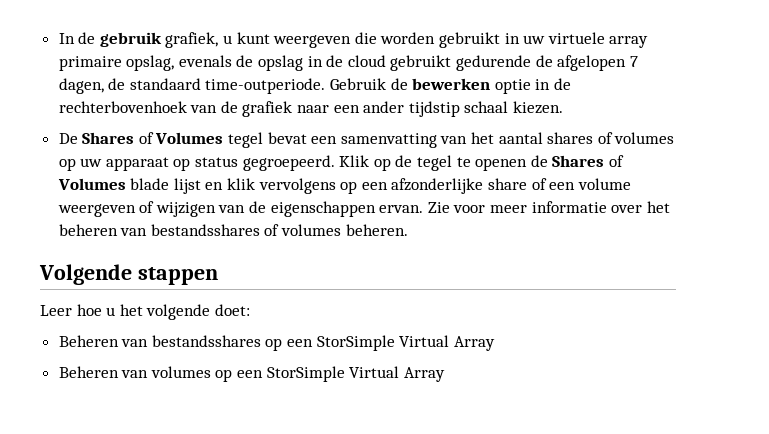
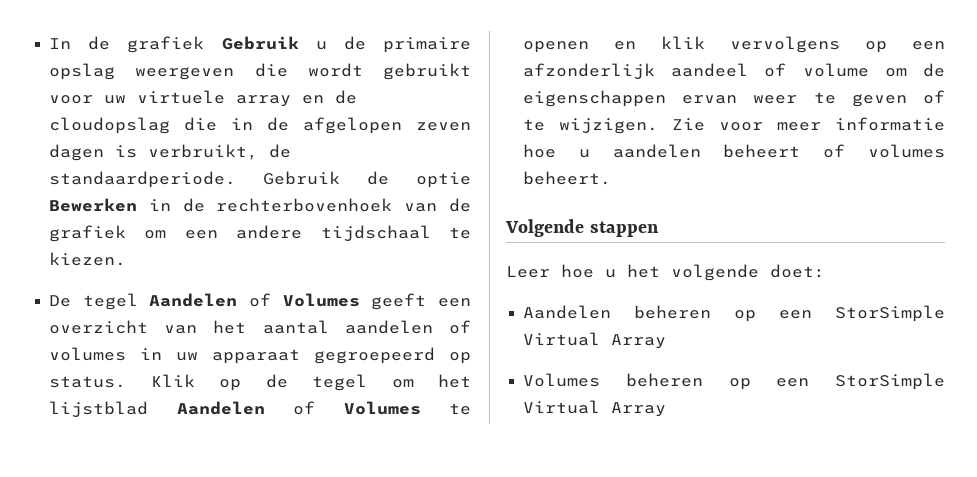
- In de gebruik grafiek, u kunt weergeven die worden gebruikt in uw virtuele array primaire opslag, evenals de opslag in de cloud gebruikt gedurende de afgelopen 7 dagen, de standaard time-outperiode. Gebruik de bewerken optie in de rechterbovenhoek van de grafiek naar een ander tijdstip schaal kiezen.
- De Shares of Volumes tegel bevat een samenvatting van het aantal shares of volumes op uw apparaat op status gegroepeerd.
+ In de grafiek Gebruik u de primaire opslag weergeven die wordt gebruikt voor uw virtuele array en de cloudopslag die in de afgelopen zeven dagen is verbruikt, de standaardperiode. Gebruik de optie Bewerken in de rechterbovenhoek van de grafiek om een andere tijdschaal te kiezen.
+ De tegel Aandelen of Volumes geeft een overzicht van het aantal aandelen of volumes in uw apparaat gegroepeerd op status.
- Klik op de tegel te openen de Shares of Volumes blade lijst en klik vervolgens op een afzonderlijke share of een volume weergeven of wijzigen van de eigenschappen ervan. Zie voor meer informatie over het beheren van bestandsshares of volumes beheren.
+ Klik op de tegel om het lijstblad Aandelen of Volumes te openen en klik vervolgens op een afzonderlijk aandeel of volume om de eigenschappen ervan weer te geven of te wijzigen. Zie voor meer informatie hoe u aandelen beheert of volumes beheert.
- Beheren van bestandsshares op een StorSimple Virtual Array
+ Aandelen beheren op een StorSimple Virtual Array
- Beheren van volumes op een StorSimple Virtual Array
+ Volumes beheren op een StorSimple Virtual Array

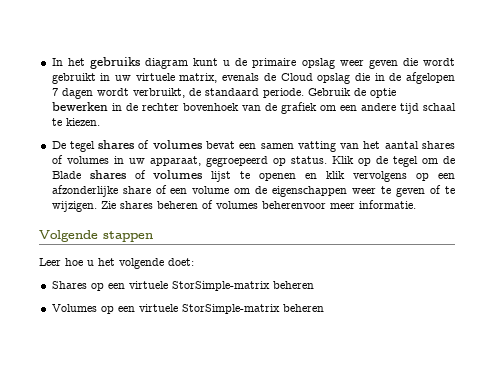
- In de grafiek Gebruik u de primaire opslag weergeven die wordt gebruikt voor uw virtuele array en de cloudopslag die in de afgelopen zeven dagen is verbruikt, de standaardperiode.
+ In het gebruiks diagram kunt u de primaire opslag weer geven die wordt gebruikt in uw virtuele matrix, evenals de Cloud opslag die in de afgelopen 7 dagen wordt verbruikt, de standaard periode.
- Gebruik de optie Bewerken in de rechterbovenhoek van de grafiek om een andere tijdschaal te kiezen.
+ Gebruik de optie bewerken in de rechter bovenhoek van de grafiek om een andere tijd schaal te kiezen.
- De tegel Aandelen of Volumes geeft een overzicht van het aantal aandelen of volumes in uw apparaat gegroepeerd op status.
+ De tegel shares of volumes bevat een samen vatting van het aantal shares of volumes in uw apparaat, gegroepeerd op status.
- Klik op de tegel om het lijstblad Aandelen of Volumes te openen en klik vervolgens op een afzonderlijk aandeel of volume om de eigenschappen ervan weer te geven of te wijzigen.
+ Klik op de tegel om de Blade shares of volumes lijst te openen en klik vervolgens op een afzonderlijke share of een volume om de eigenschappen weer te geven of te wijzigen.
- Zie voor meer informatie hoe u aandelen beheert of volumes beheert.
+ Zie shares beheren of volumes beherenvoor meer informatie.
- Aandelen beheren op een StorSimple Virtual Array
- Volumes beheren op een StorSimple Virtual Array
+ Shares op een virtuele StorSimple-matrix beheren
+ Volumes op een virtuele StorSimple-matrix beheren

